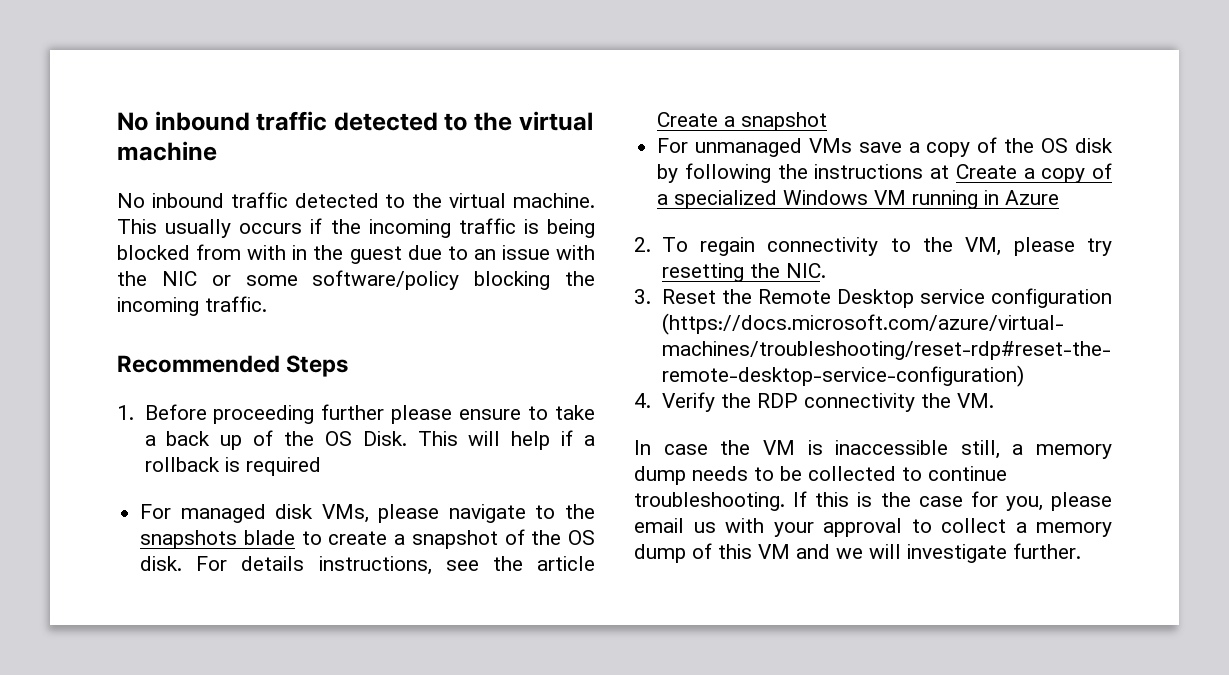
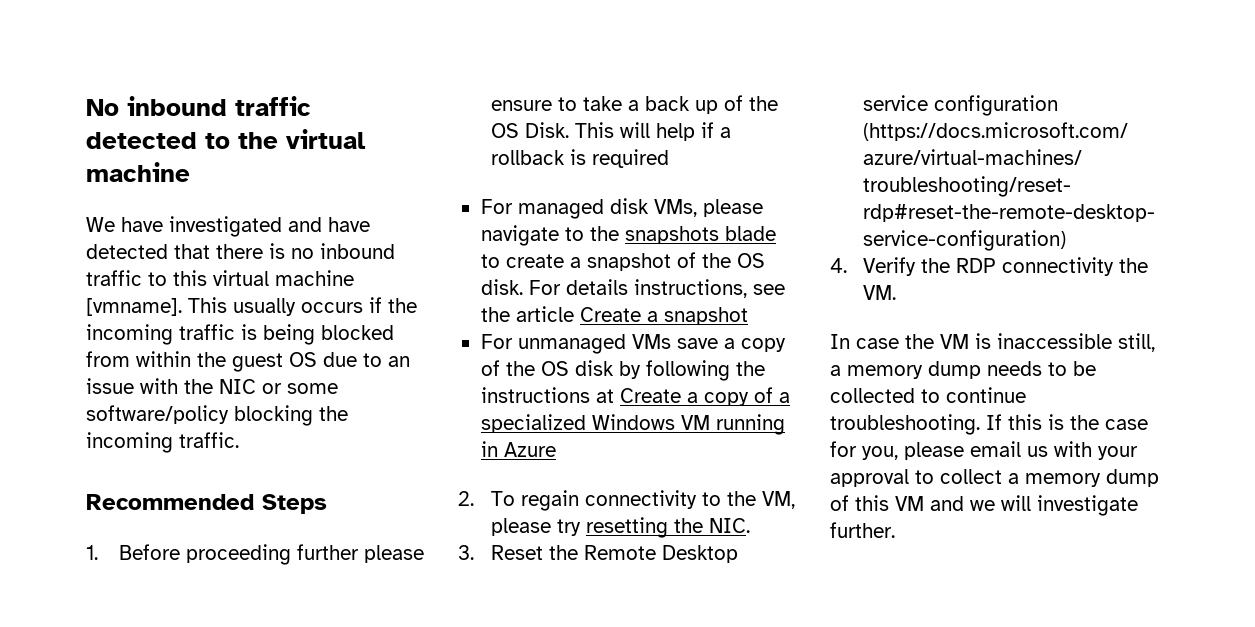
- No inbound traffic detected to the virtual machine.
+ We have investigated and have detected that there is no inbound traffic to this virtual machine [vmname].
- This usually occurs if the incoming traffic is being blocked from with in the guest due to an issue with the NIC or some software/policy blocking the incoming traffic.
+ This usually occurs if the incoming traffic is being blocked from within the guest OS due to an issue with the NIC or some software/policy blocking the incoming traffic.

